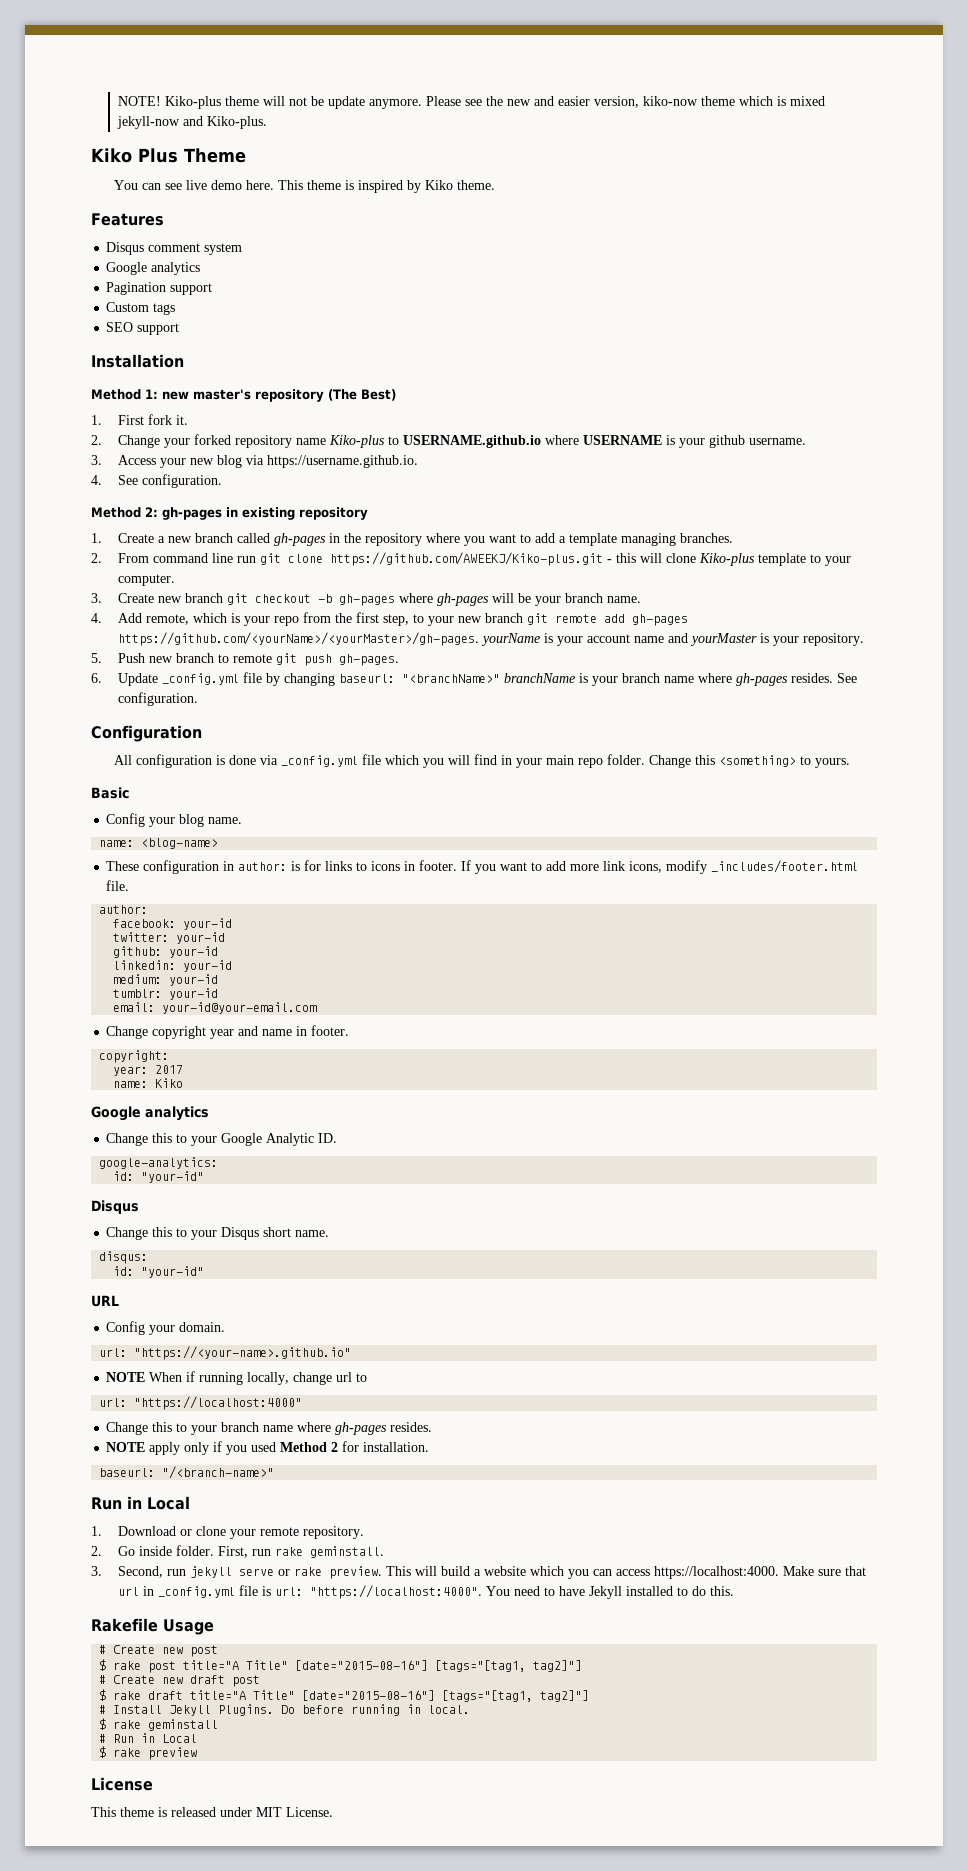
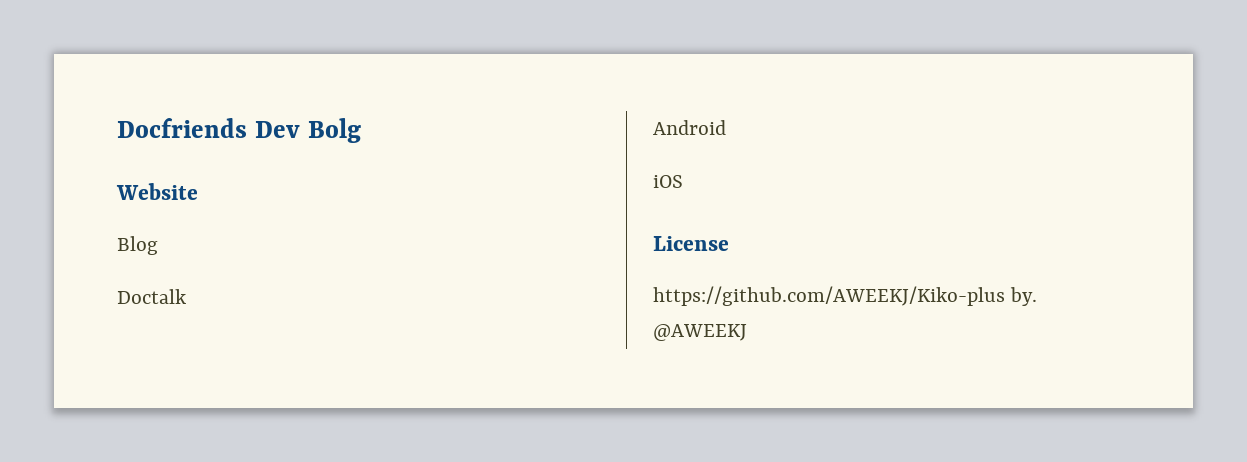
- NOTE! Kiko-plus theme will not be update anymore. Please see the new and easier version, kiko-now theme which is mixed jekyll-now and Kiko-plus.
- Kiko Plus Theme
- You can see live demo here. This theme is inspired by Kiko theme.
- Features
- Disqus comment system
- Google analytics
- Pagination support
- Custom tags
- SEO support
- Installation
- Method 1: new master's repository (The Best)
- 1. First fork it.
- 2. Change your forked repository name Kiko-plus to USERNAME.github.io where USERNAME is your github username.
- 3. Access your new blog via https://username.github.io.
- 4. See configuration.
- Method 2: gh-pages in existing repository
- 1. Create a new branch called gh-pages in the repository where you want to add a template managing branches.
- 2. From command line run git clone https://github.com/AWEEKJ/Kiko-plus.git - this will clone Kiko-plus template to your computer.
- 3. Create new branch git checkout -b gh-pages where gh-pages will be your branch name.
- 4. Add remote, which is your repo from the first step, to your new branch git remote add gh-pages https://github.com/<yourName>/<yourMaster>/gh-pages. yourName is your account name and yourMaster is your repository.
- 5. Push new branch to remote git push gh-pages.
- 6. Update _config.yml file by changing baseurl: "<branchName>" branchName is your branch name where gh-pages resides. See configuration.
- Configuration
- All configuration is done via _config.yml file which you will find in your main repo folder. Change this <something> to yours.
- Basic
- Config your blog name.
- name: <blog-name>
- These configuration in author: is for links to icons in footer. If you want to add more link icons, modify _includes/footer.html file.
- author:
- facebook: your-id
- twitter: your-id
- github: your-id
- linkedin: your-id
- medium: your-id
- tumblr: your-id
- email: your-id@your-email.com
- Change copyright year and name in footer.
- copyright:
- year: 2017
- name: Kiko
- Google analytics
- Change this to your Google Analytic ID.
- google-analytics:
- id: "your-id"
- Disqus
- Change this to your Disqus short name.
- disqus:
- id: "your-id"
- URL
- Config your domain.
- url: "https://<your-name>.github.io"
- NOTE When if running locally, change url to
- url: "https://localhost:4000"
- Change this to your branch name where gh-pages resides.
- NOTE apply only if you used Method 2 for installation.
- baseurl: "/<branch-name>"
- Run in Local
- 1. Download or clone your remote repository.
- 2. Go inside folder. First, run rake geminstall.
- 3. Second, run jekyll serve or rake preview. This will build a website which you can access https://localhost:4000. Make sure that url in _config.yml file is url: "https://localhost:4000". You need to have Jekyll installed to do this.
- Rakefile Usage
- # Create new post
- $ rake post title="A Title" [date="2015-08-16"] [tags="[tag1, tag2]"]
- # Create new draft post
- $ rake draft title="A Title" [date="2015-08-16"] [tags="[tag1, tag2]"]
- # Install Jekyll Plugins. Do before running in local.
- $ rake geminstall
- # Run in Local
- $ rake preview
+ Docfriends Dev Bolg
+ Website
+ Blog
+ Doctalk
+ Android
+ iOS
  License
- This theme is released under MIT License.
+ https://github.com/AWEEKJ/Kiko-plus by. @AWEEKJ

